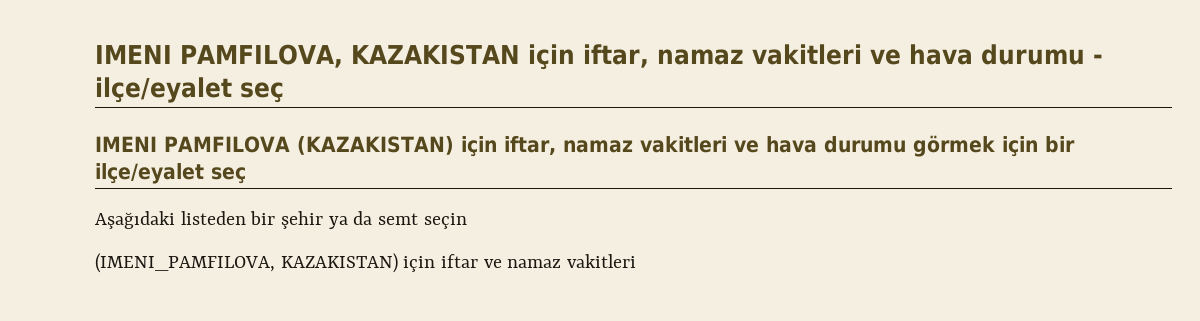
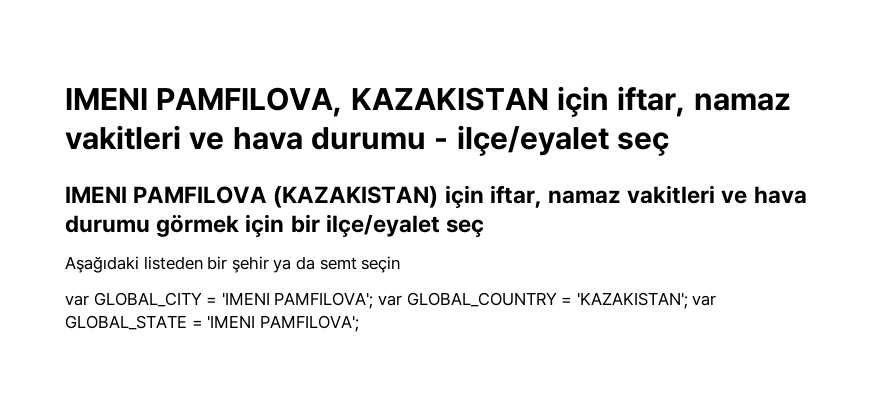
- (IMENI_PAMFILOVA, KAZAKISTAN) için iftar ve namaz vakitleri
+ var GLOBAL_CITY = 'IMENI PAMFILOVA'; var GLOBAL_COUNTRY = 'KAZAKISTAN'; var GLOBAL_STATE = 'IMENI PAMFILOVA';

